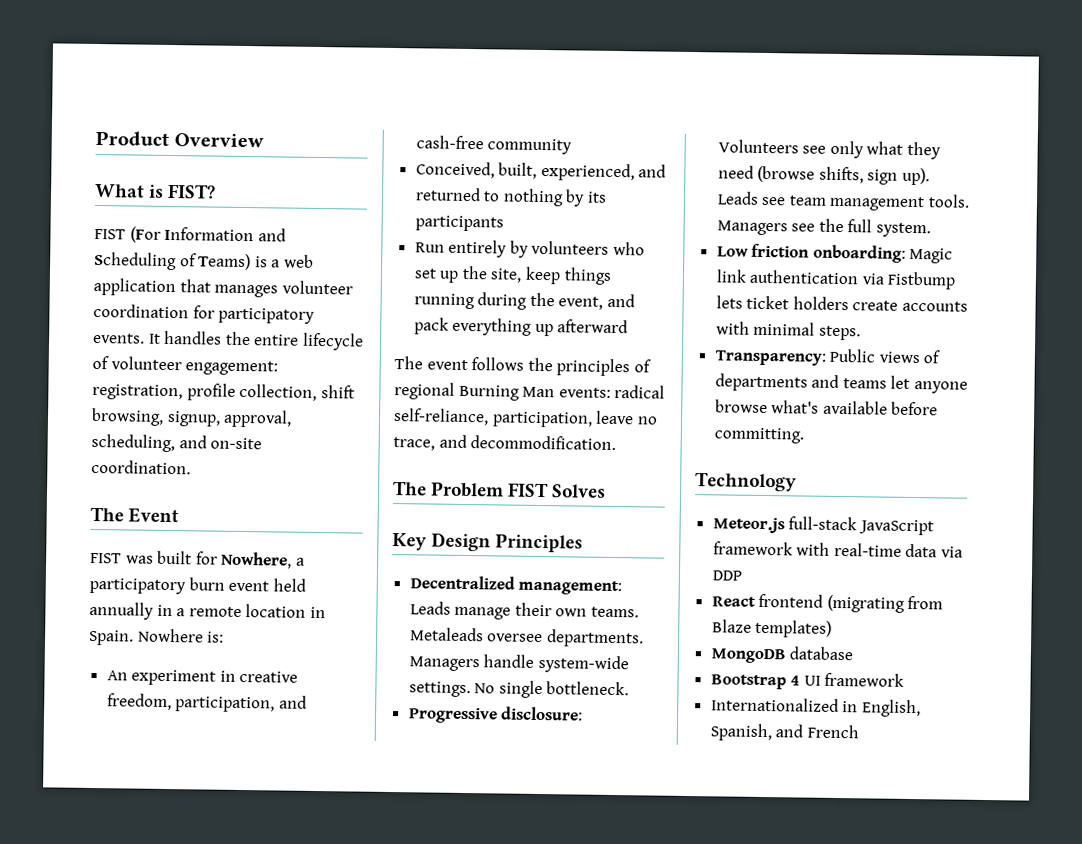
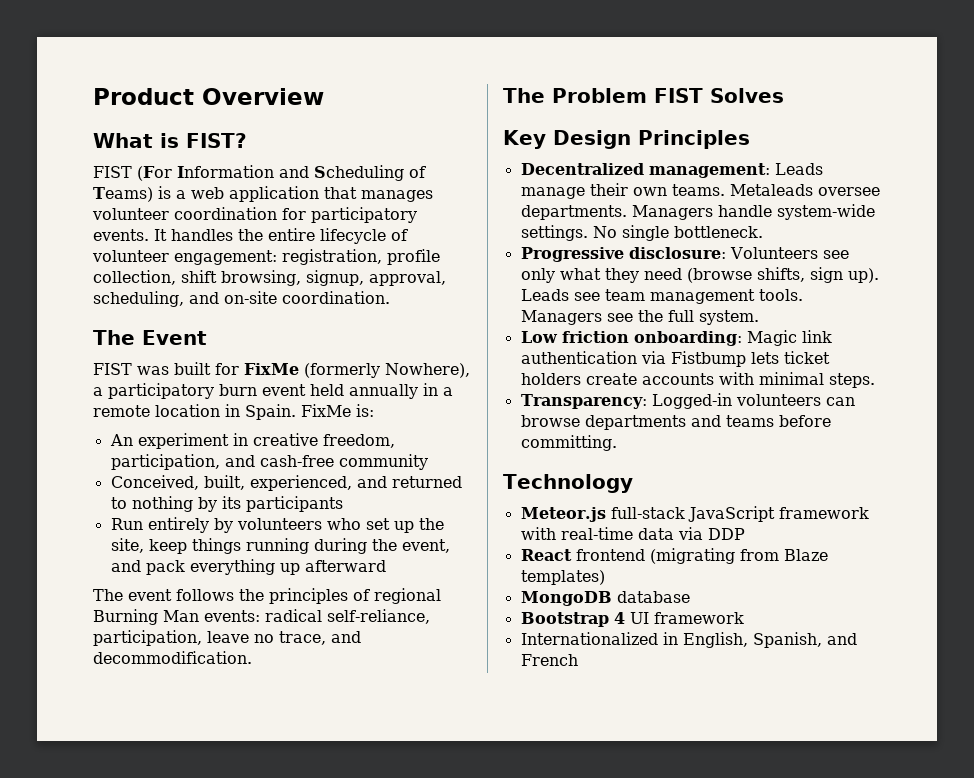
- FIST was built for Nowhere, a participatory burn event held annually in a remote location in Spain.
+ FIST was built for FixMe (formerly Nowhere), a participatory burn event held annually in a remote location in Spain.
- Nowhere is:
+ FixMe is:
- Transparency: Public views of departments and teams let anyone browse what's available before committing.
+ Transparency: Logged-in volunteers can browse departments and teams before committing.

